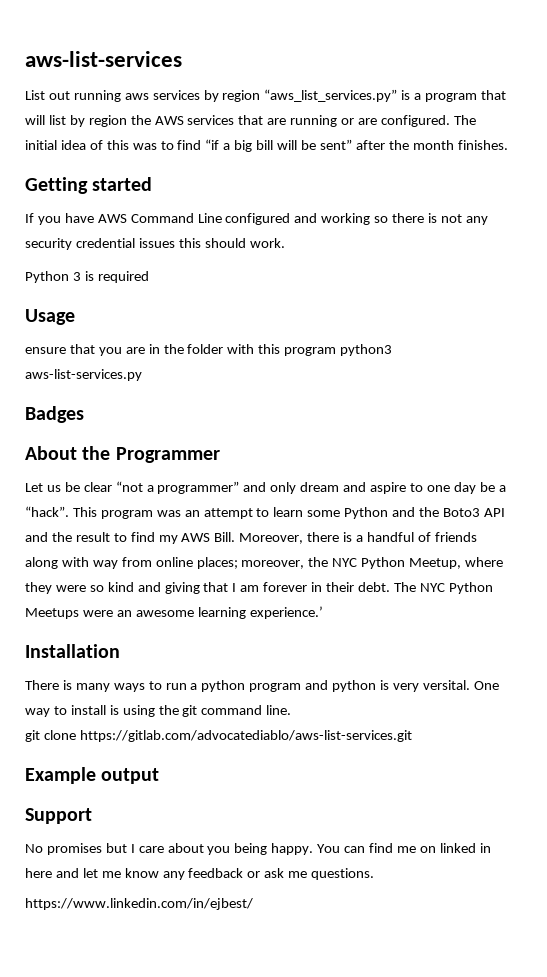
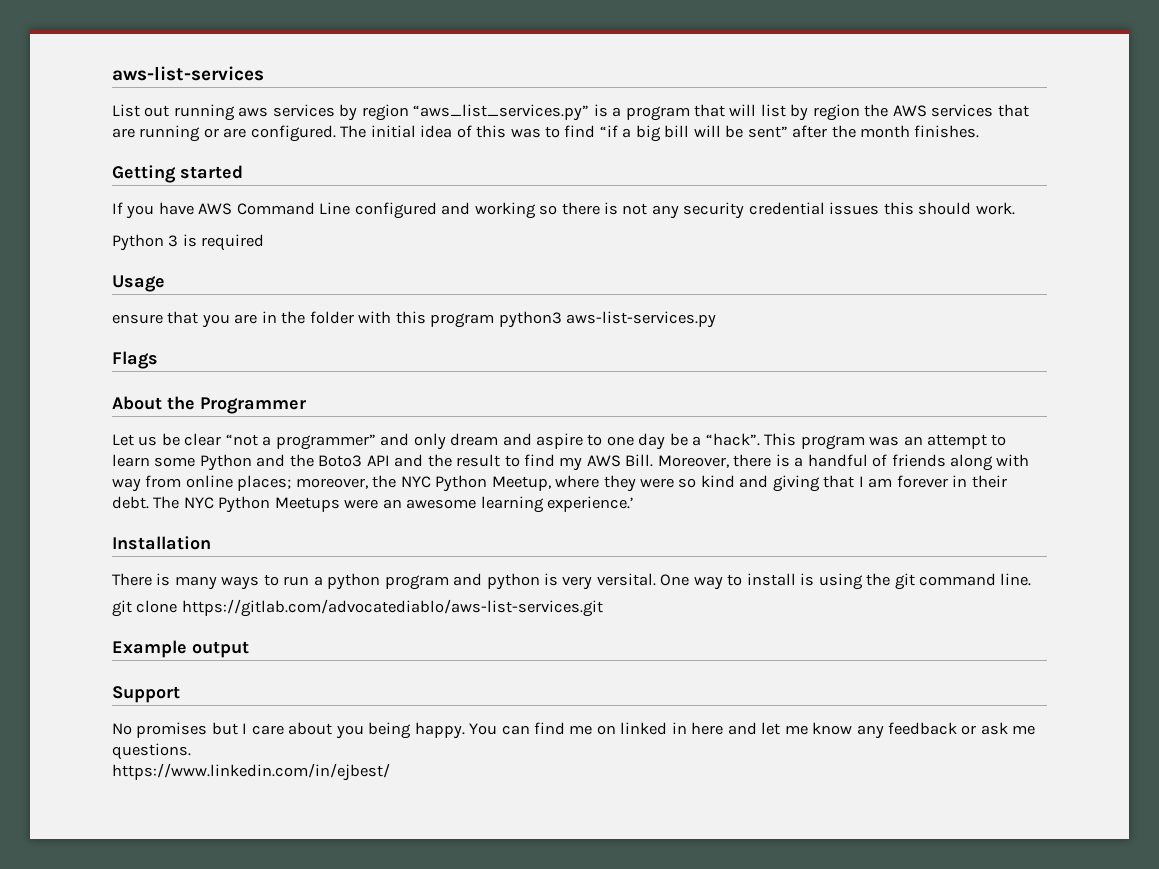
- Badges
+ Flags

